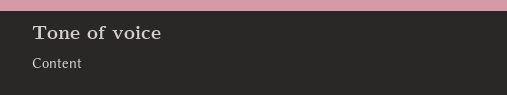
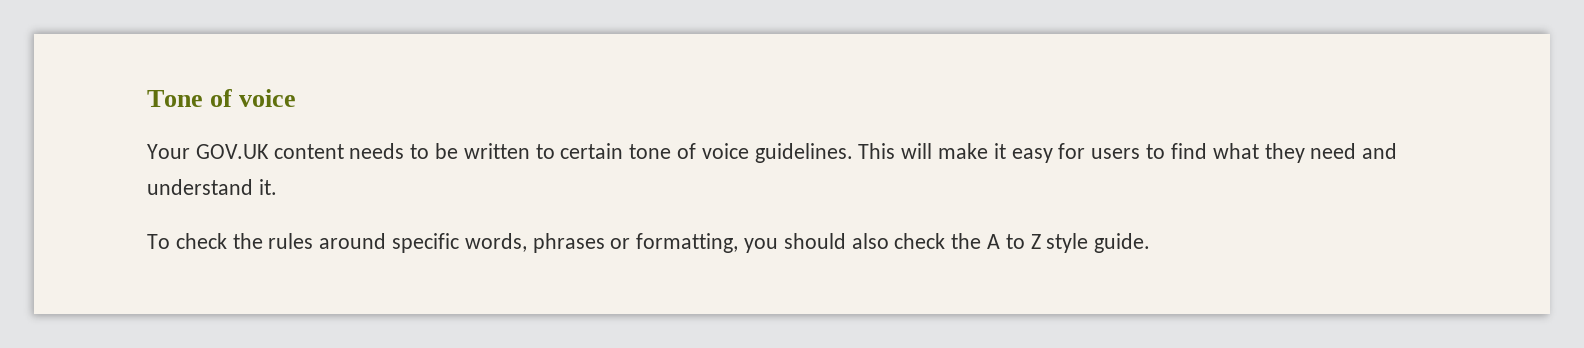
- Content
+ Your GOV.UK content needs to be written to certain tone of voice guidelines. This will make it easy for users to find what they need and understand it.
+ To check the rules around specific words, phrases or formatting, you should also check the A to Z style guide.

